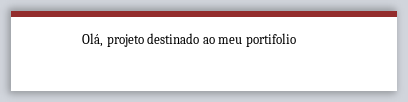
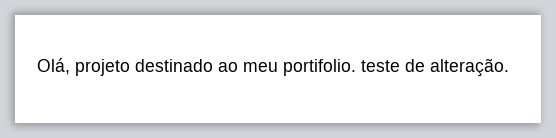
- Olá, projeto destinado ao meu portifolio
+ Olá, projeto destinado ao meu portifolio. teste de alteração.

